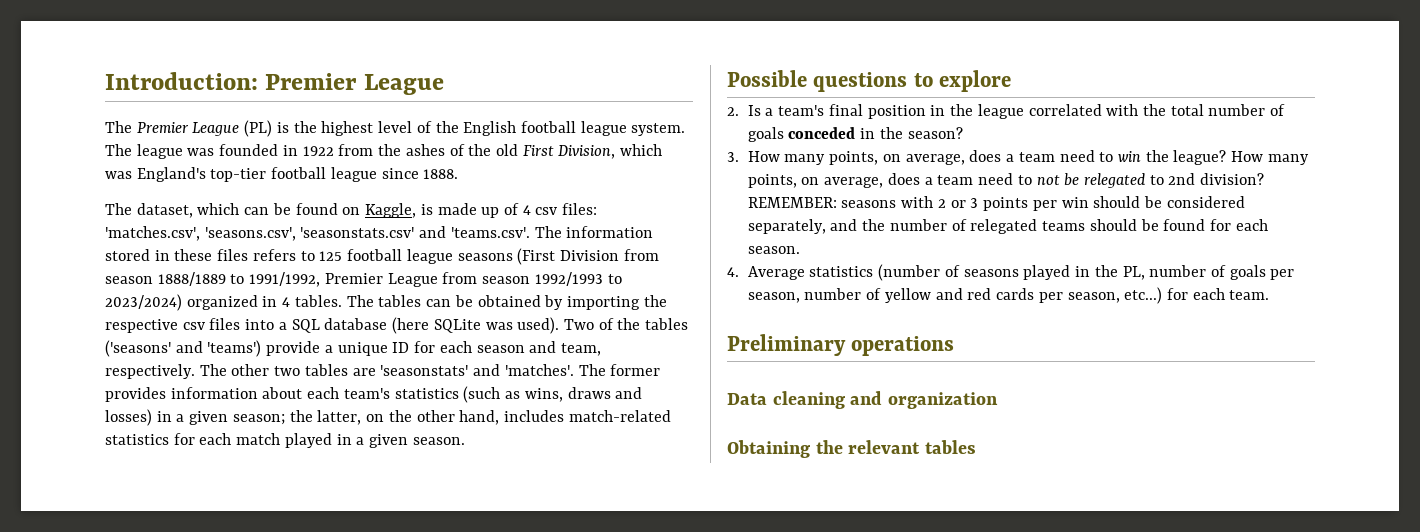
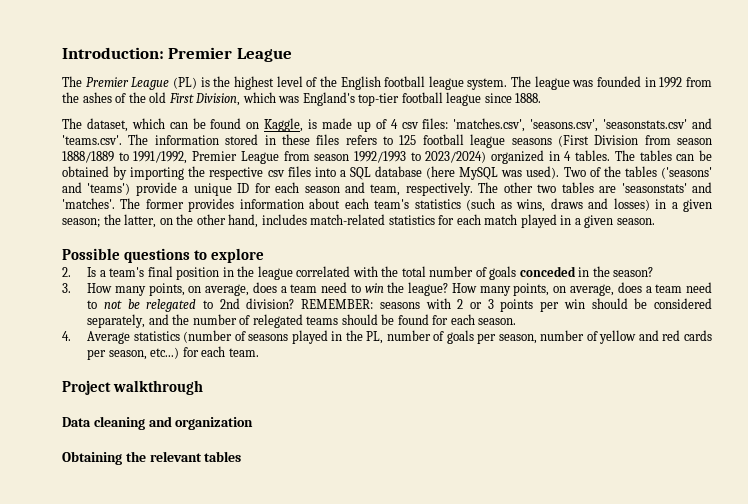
- The league was founded in 1922 from the ashes of the old First Division, which was England's top-tier football league since 1888.
+ The league was founded in 1992 from the ashes of the old First Division, which was England's top-tier football league since 1888.
- The tables can be obtained by importing the respective csv files into a SQL database (here SQLite was used).
+ The tables can be obtained by importing the respective csv files into a SQL database (here MySQL was used).
- Preliminary operations
+ Project walkthrough

